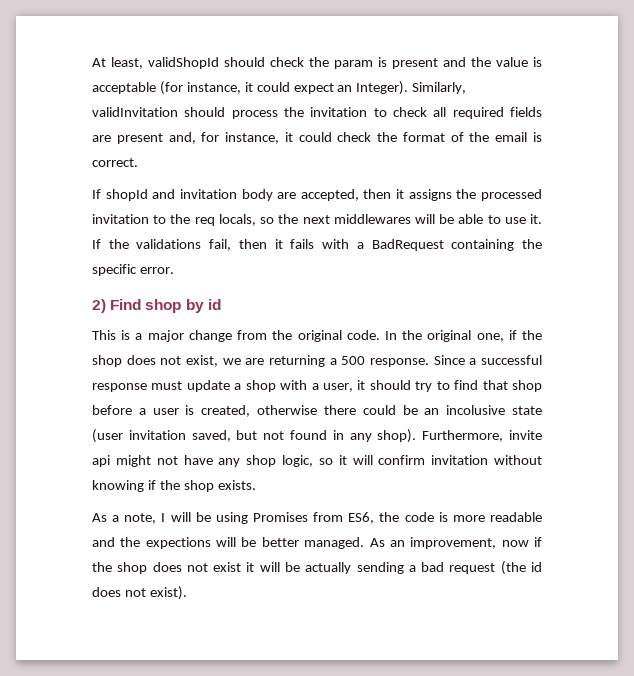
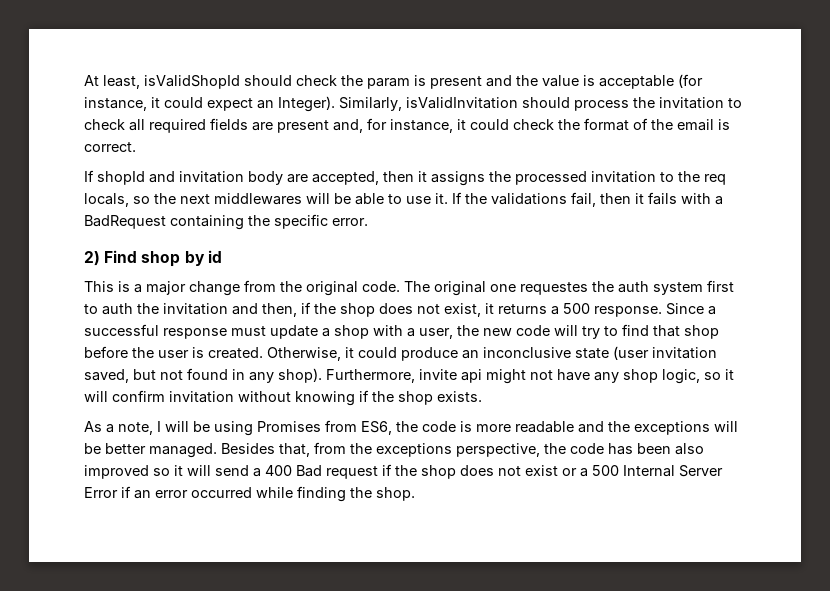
- At least, validShopId should check the param is present and the value is acceptable (for instance, it could expect an Integer).
+ At least, isValidShopId should check the param is present and the value is acceptable (for instance, it could expect an Integer).
- Similarly, validInvitation should process the invitation to check all required fields are present and, for instance, it could check the format of the email is correct.
+ Similarly, isValidInvitation should process the invitation to check all required fields are present and, for instance, it could check the format of the email is correct.
- In the original one, if the shop does not exist, we are returning a 500 response.
+ The original one requestes the auth system first to auth the invitation and then, if the shop does not exist, it returns a 500 response.
- Since a successful response must update a shop with a user, it should try to find that shop before a user is created, otherwise there could be an incolusive state (user invitation saved, but not found in any shop).
+ Since a successful response must update a shop with a user, the new code will try to find that shop before the user is created. Otherwise, it could produce an inconclusive state (user invitation saved, but not found in any shop).
- As a note, I will be using Promises from ES6, the code is more readable and the expections will be better managed.
+ As a note, I will be using Promises from ES6, the code is more readable and the exceptions will be better managed.
- As an improvement, now if the shop does not exist it will be actually sending a bad request (the id does not exist).
+ Besides that, from the exceptions perspective, the code has been also improved so it will send a 400 Bad request if the shop does not exist or a 500 Internal Server Error if an error occurred while finding the shop.

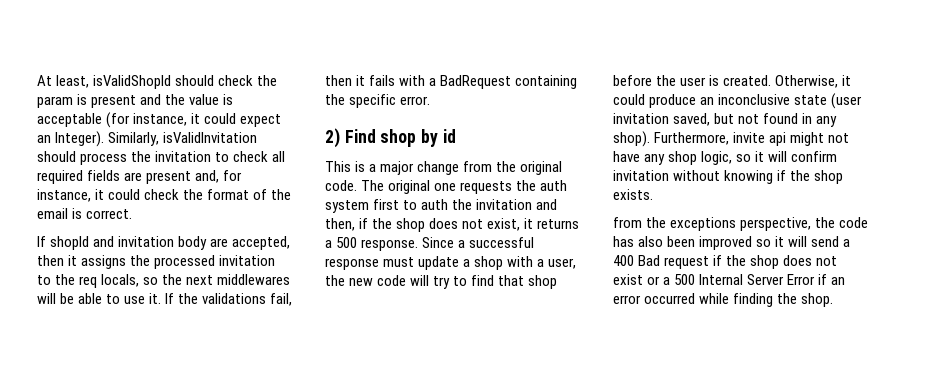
- The original one requestes the auth system first to auth the invitation and then, if the shop does not exist, it returns a 500 response.
+ The original one requests the auth system first to auth the invitation and then, if the shop does not exist, it returns a 500 response.
- As a note, I will be using Promises from ES6, the code is more readable and the exceptions will be better managed. Besides that, from the exceptions perspective, the code has been also improved so it will send a 400 Bad request if the shop does not exist or a 500 Internal Server Error if an error occurred while finding the shop.
+ from the exceptions perspective, the code has also been improved so it will send a 400 Bad request if the shop does not exist or a 500 Internal Server Error if an error occurred while finding the shop.

